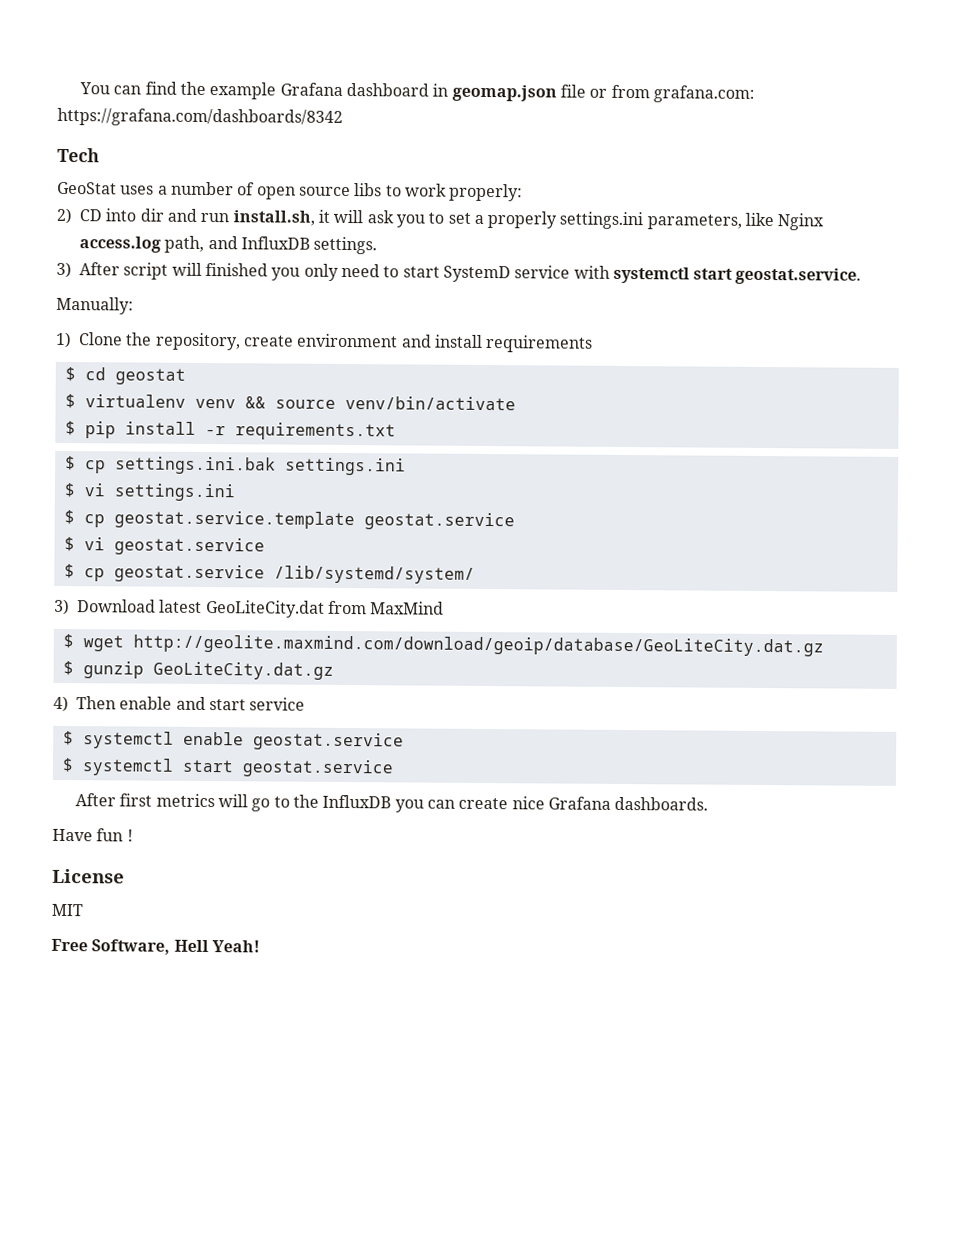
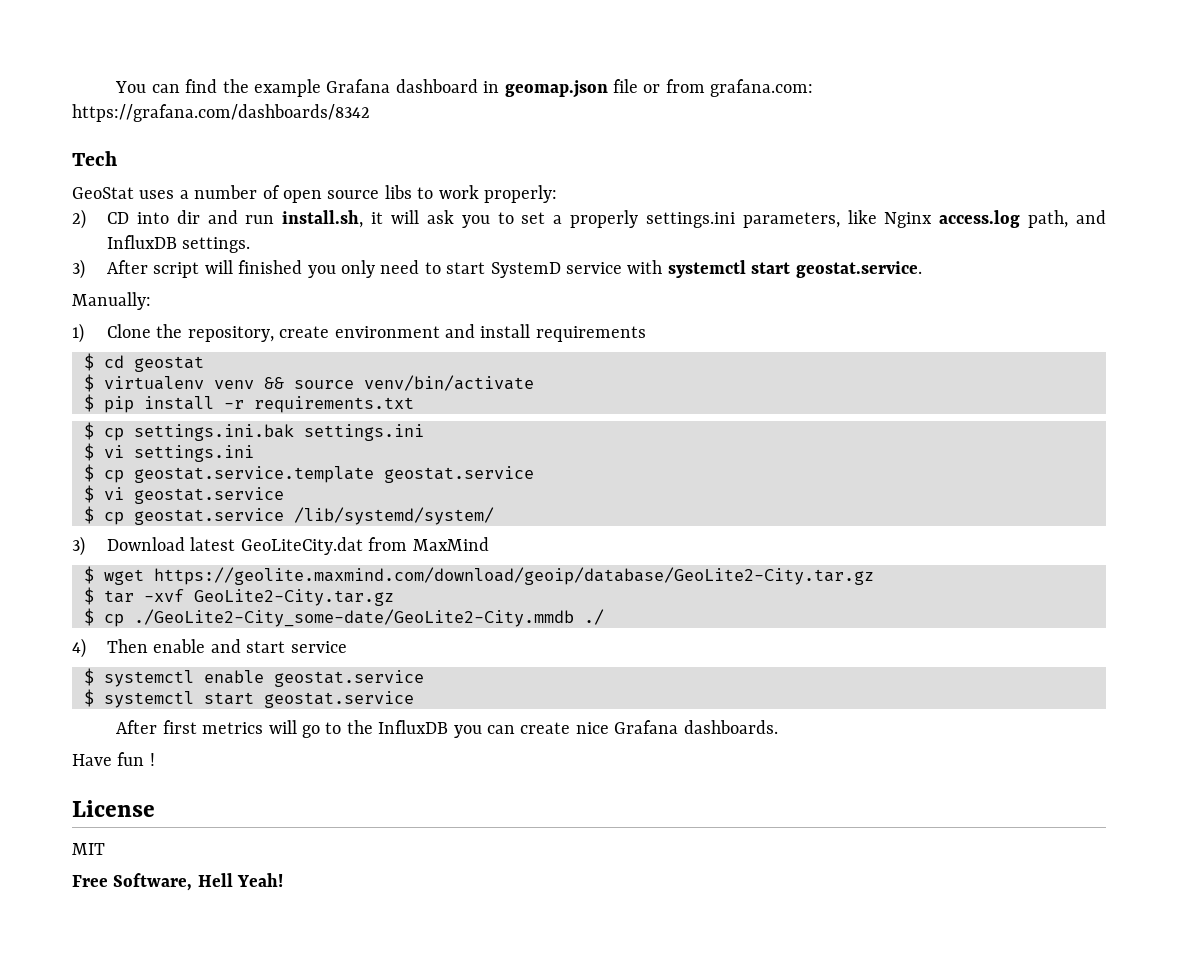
- $ wget http://geolite.maxmind.com/download/geoip/database/GeoLiteCity.dat.gz
- $ gunzip GeoLiteCity.dat.gz
+ $ wget https://geolite.maxmind.com/download/geoip/database/GeoLite2-City.tar.gz
+ $ tar -xvf GeoLite2-City.tar.gz
+ $ cp ./GeoLite2-City_some-date/GeoLite2-City.mmdb ./

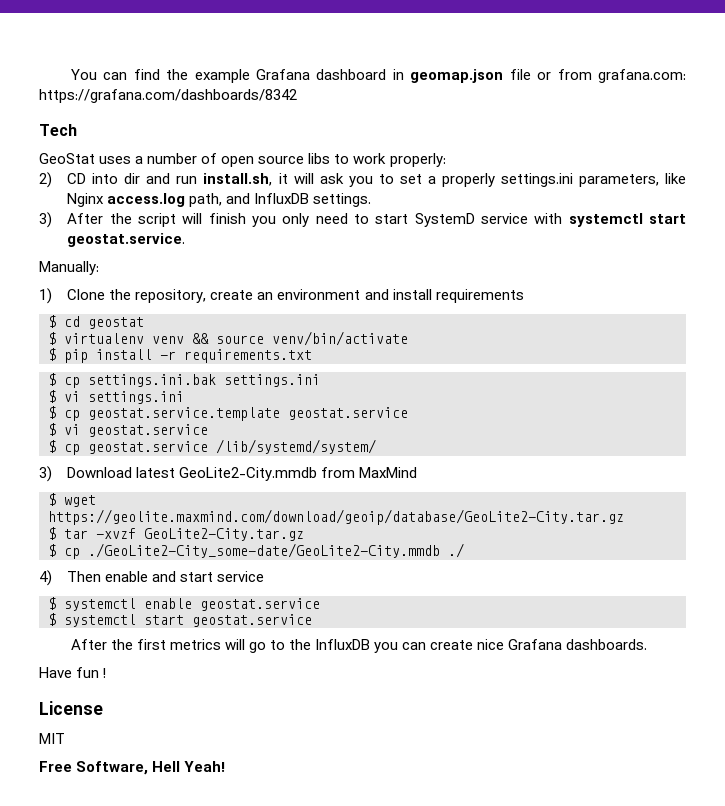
- 3) After script will finished you only need to start SystemD service with systemctl start geostat.service.
+ 3) After the script will finish you only need to start SystemD service with systemctl start geostat.service.
- 1) Clone the repository, create environment and install requirements
+ 1) Clone the repository, create an environment and install requirements
- 3) Download latest GeoLiteCity.dat from MaxMind
+ 3) Download latest GeoLite2-City.mmdb from MaxMind
- $ tar -xvf GeoLite2-City.tar.gz
+ $ tar -xvzf GeoLite2-City.tar.gz
- After first metrics will go to the InfluxDB you can create nice Grafana dashboards.
+ After the first metrics will go to the InfluxDB you can create nice Grafana dashboards.

